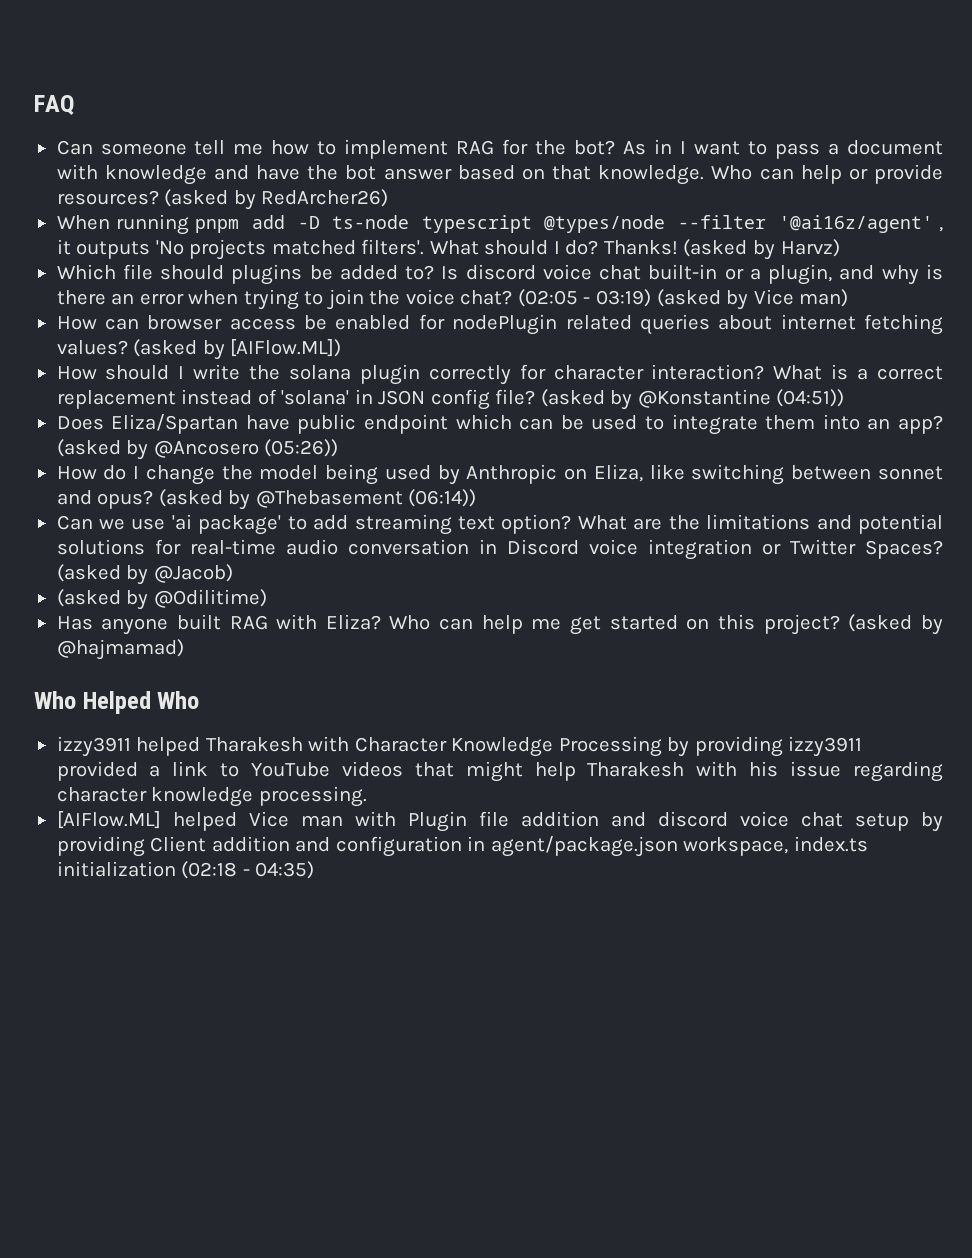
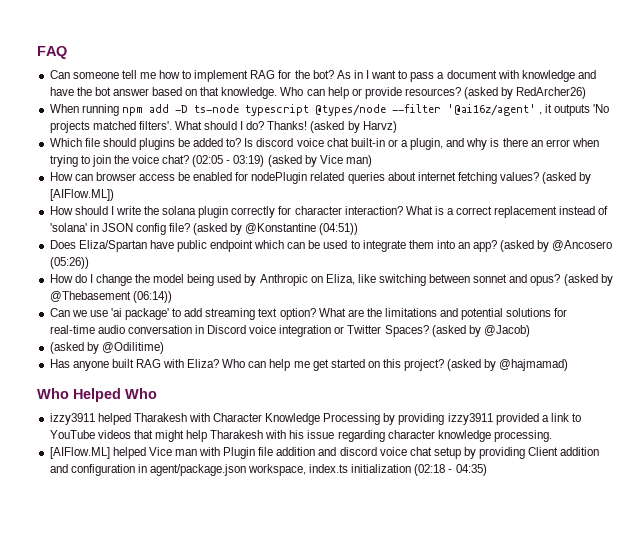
- When running pnpm add -D ts-node typescript @types/node --filter '@ai16z/agent' , it outputs 'No projects matched filters'.
+ When running npm add -D ts-node typescript @types/node --filter '@ai16z/agent' , it outputs 'No projects matched filters'.

